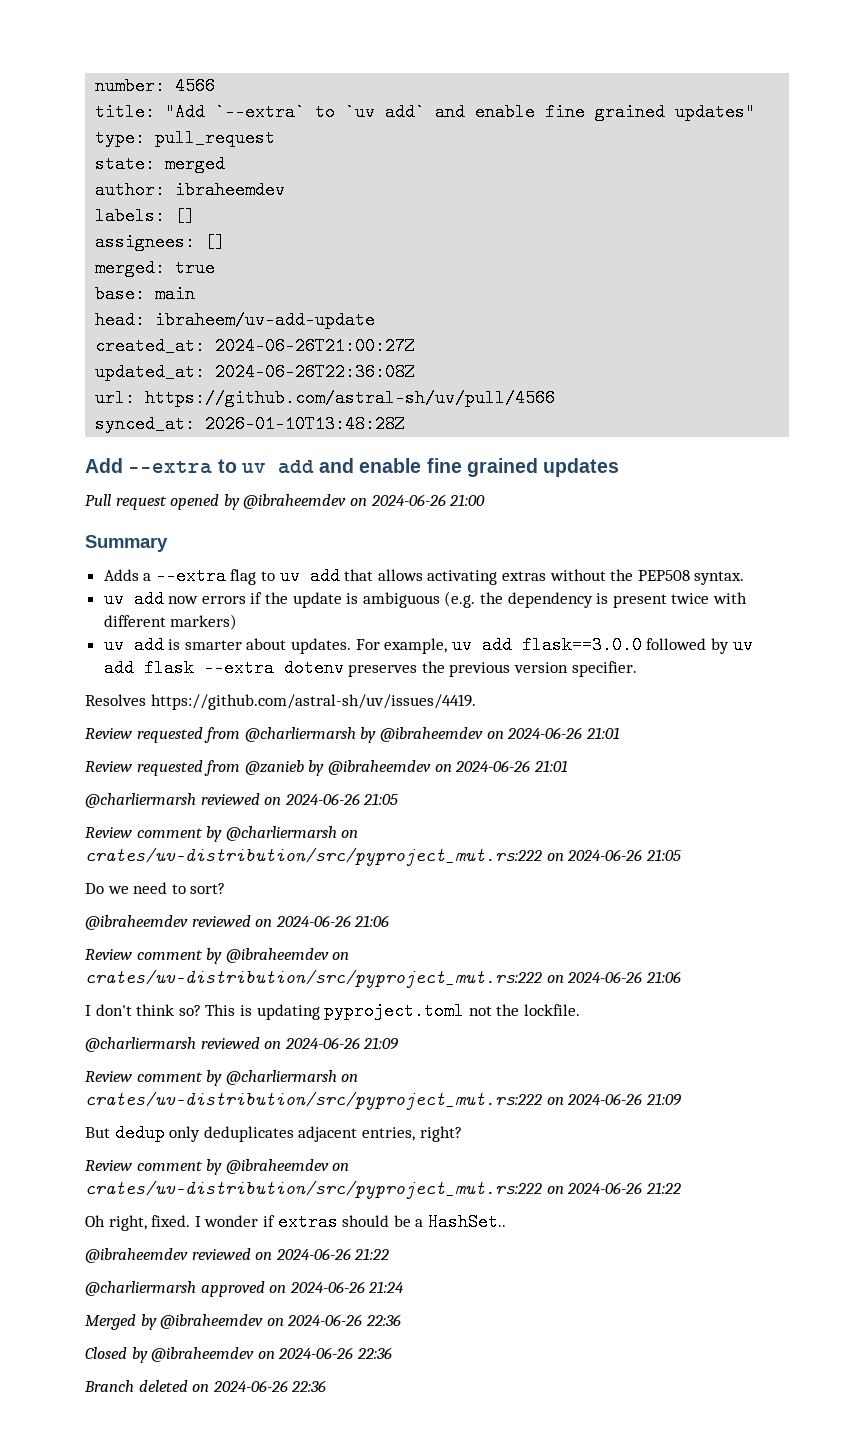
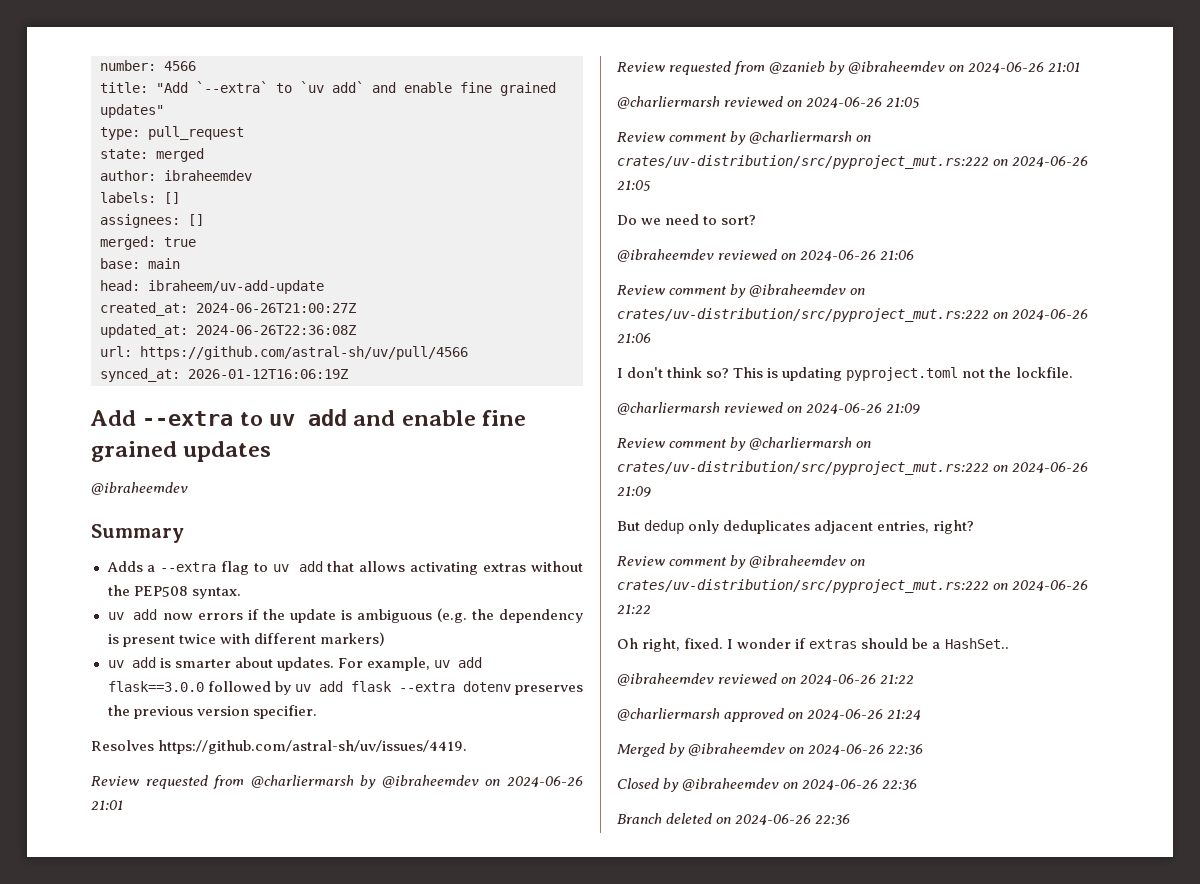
- synced_at: 2026-01-10T13:48:28Z
+ synced_at: 2026-01-12T16:06:19Z
  Add --extra to uv add and enable fine grained updates
- Pull request opened by @ibraheemdev on 2024-06-26 21:00
+ @ibraheemdev

